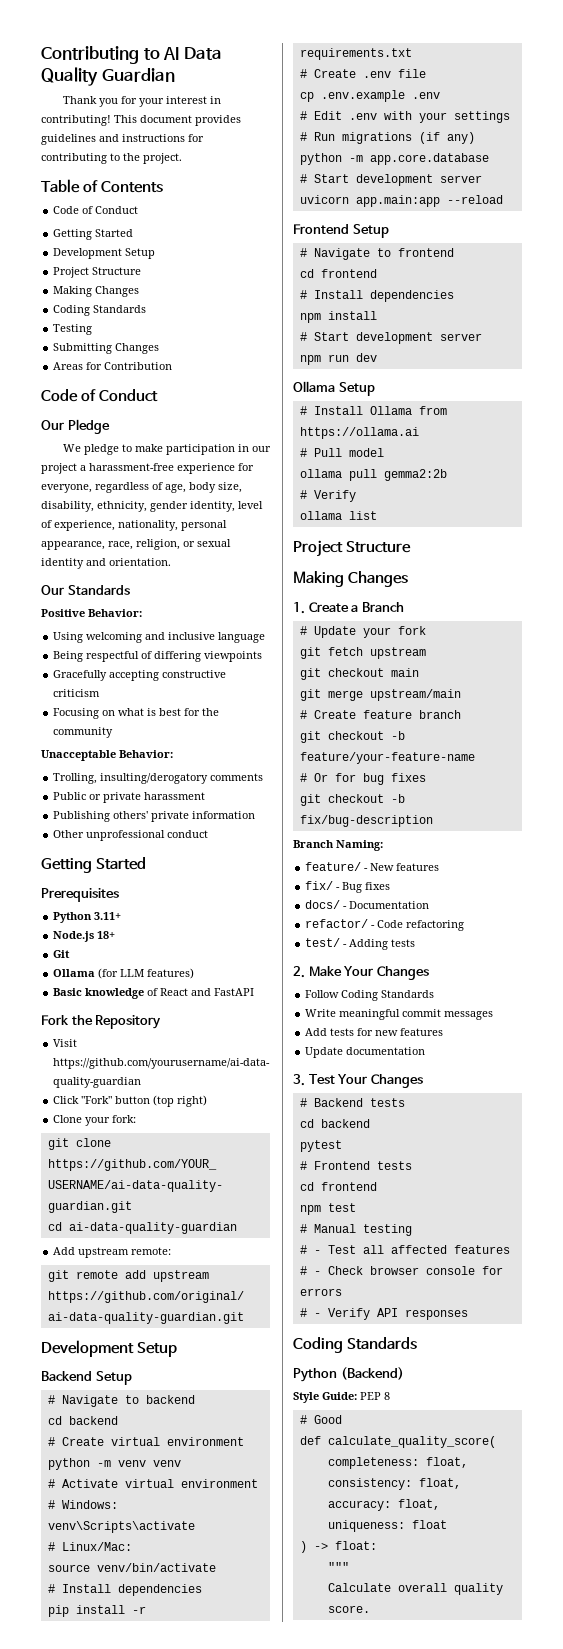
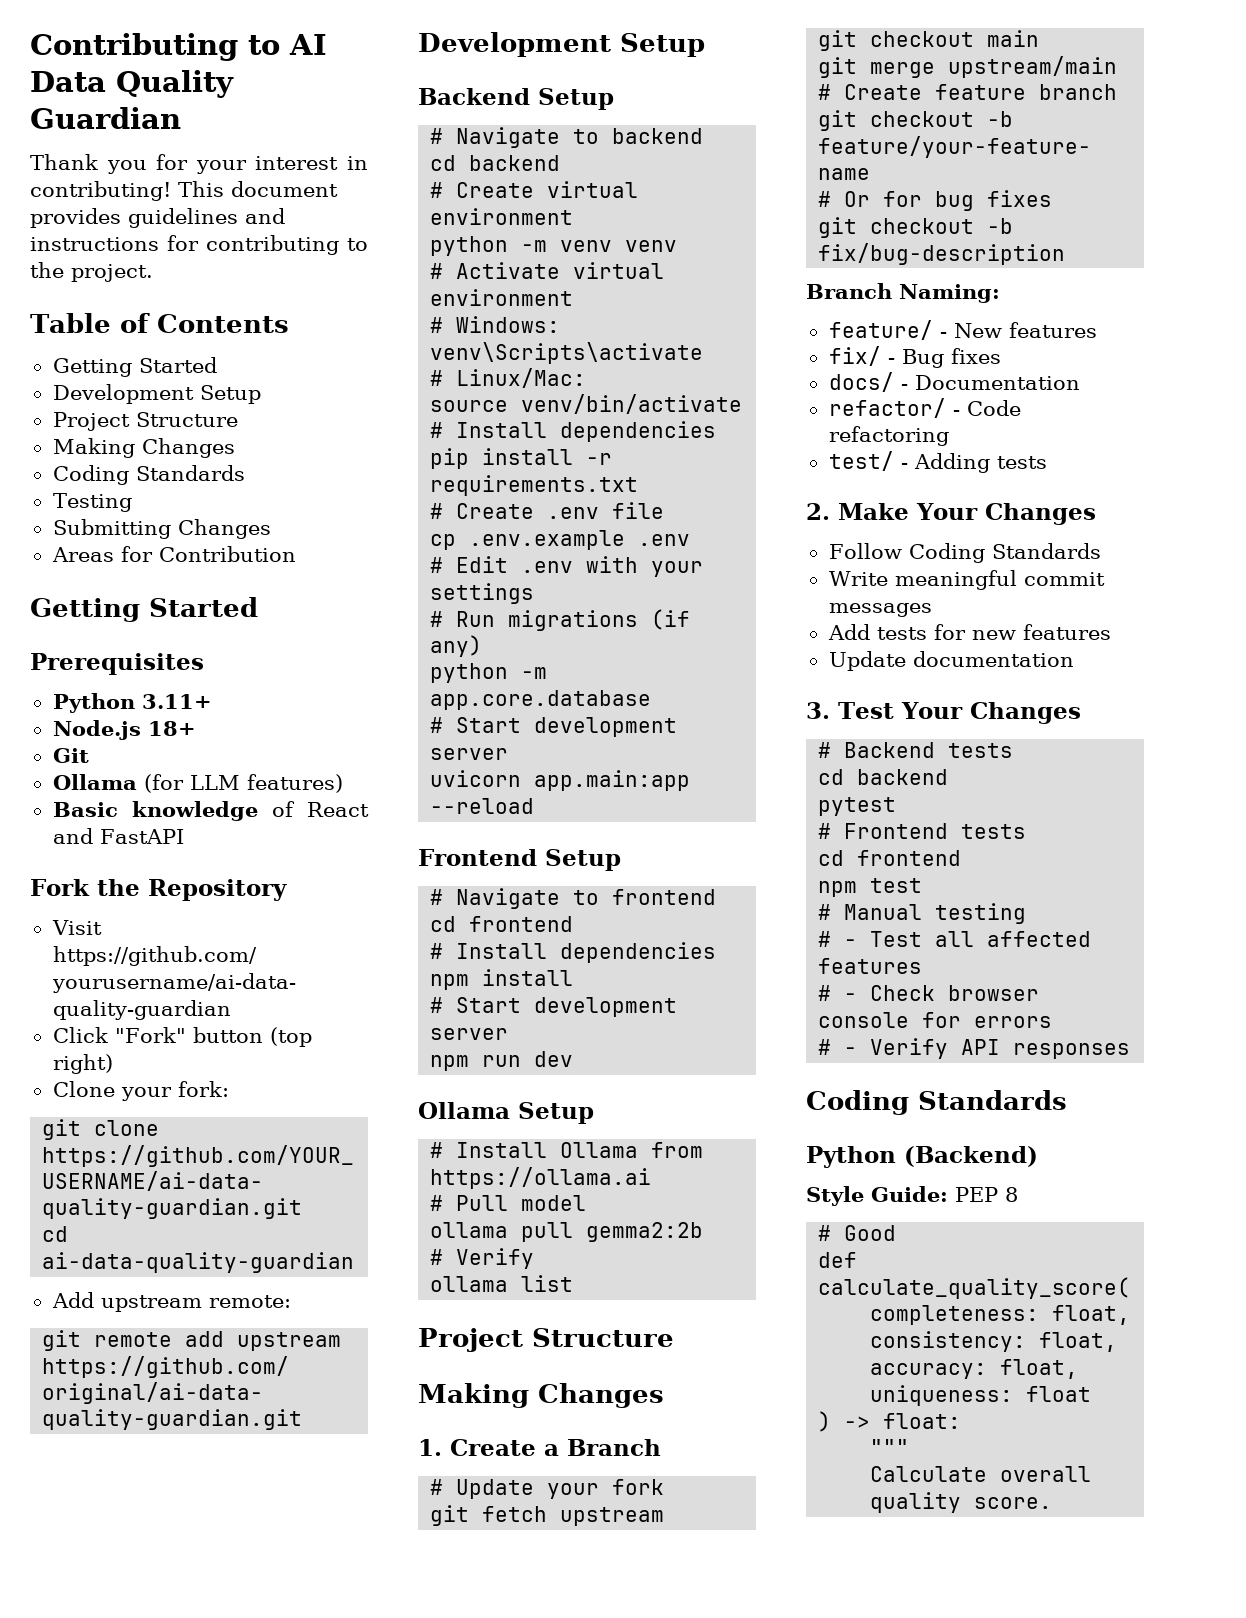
  Table of Contents
- Code of Conduct
  Areas for Contribution
- Code of Conduct
- Our Pledge
- We pledge to make participation in our project a harassment-free experience for everyone, regardless of age, body size, disability, ethnicity, gender identity, level of experience, nationality, personal appearance, race, religion, or sexual identity and orientation.
- Our Standards
- Positive Behavior:
- Using welcoming and inclusive language
- Being respectful of differing viewpoints
- Gracefully accepting constructive criticism
- Focusing on what is best for the community
- Unacceptable Behavior:
- Trolling, insulting/derogatory comments
- Public or private harassment
- Publishing others' private information
- Other unprofessional conduct

